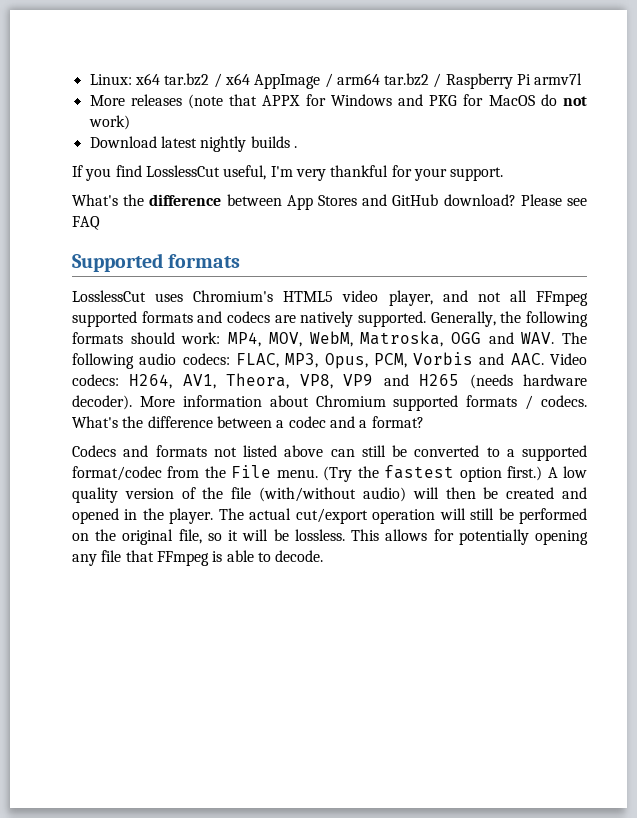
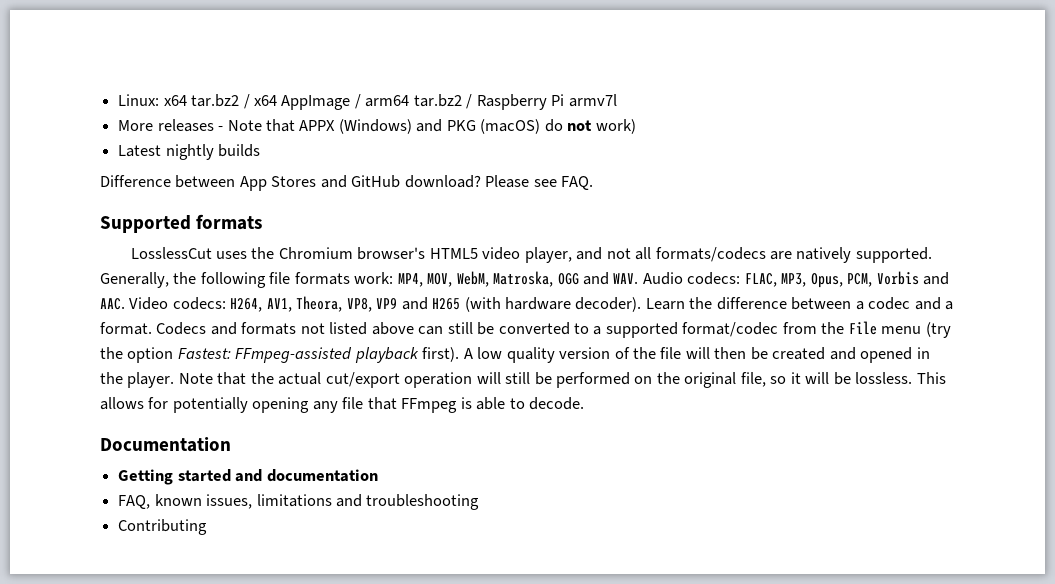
- More releases (note that APPX for Windows and PKG for MacOS do not work)
+ More releases - Note that APPX (Windows) and PKG (macOS) do not work)
- Download latest nightly builds .
- If you find LosslessCut useful, I'm very thankful for your support.
- What's the difference between App Stores and GitHub download?
+ Latest nightly builds
+ Difference between App Stores and GitHub download?
- Please see FAQ
+ Please see FAQ.
- LosslessCut uses Chromium's HTML5 video player, and not all FFmpeg supported formats and codecs are natively supported.
+ LosslessCut uses the Chromium browser's HTML5 video player, and not all formats/codecs are natively supported.
- Generally, the following formats should work: MP4, MOV, WebM, Matroska, OGG and WAV. The following audio codecs: FLAC, MP3, Opus, PCM, Vorbis and AAC. Video codecs: H264, AV1, Theora, VP8, VP9 and H265 (needs hardware decoder).
+ Generally, the following file formats work: MP4, MOV, WebM, Matroska, OGG and WAV. Audio codecs: FLAC, MP3, Opus, PCM, Vorbis and AAC. Video codecs: H264, AV1, Theora, VP8, VP9 and H265 (with hardware decoder).
- More information about Chromium supported formats / codecs. What's the difference between a codec and a format?
- Codecs and formats not listed above can still be converted to a supported format/codec from the File menu. (Try the fastest option first.)
+ Learn the difference between a codec and a format. Codecs and formats not listed above can still be converted to a supported format/codec from the File menu (try the option Fastest: FFmpeg-assisted playback first).
- A low quality version of the file (with/without audio) will then be created and opened in the player.
+ A low quality version of the file will then be created and opened in the player.
- The actual cut/export operation will still be performed on the original file, so it will be lossless.
+ Note that the actual cut/export operation will still be performed on the original file, so it will be lossless.
+ Documentation
+ Getting started and documentation
+ FAQ, known issues, limitations and troubleshooting
+ Contributing

